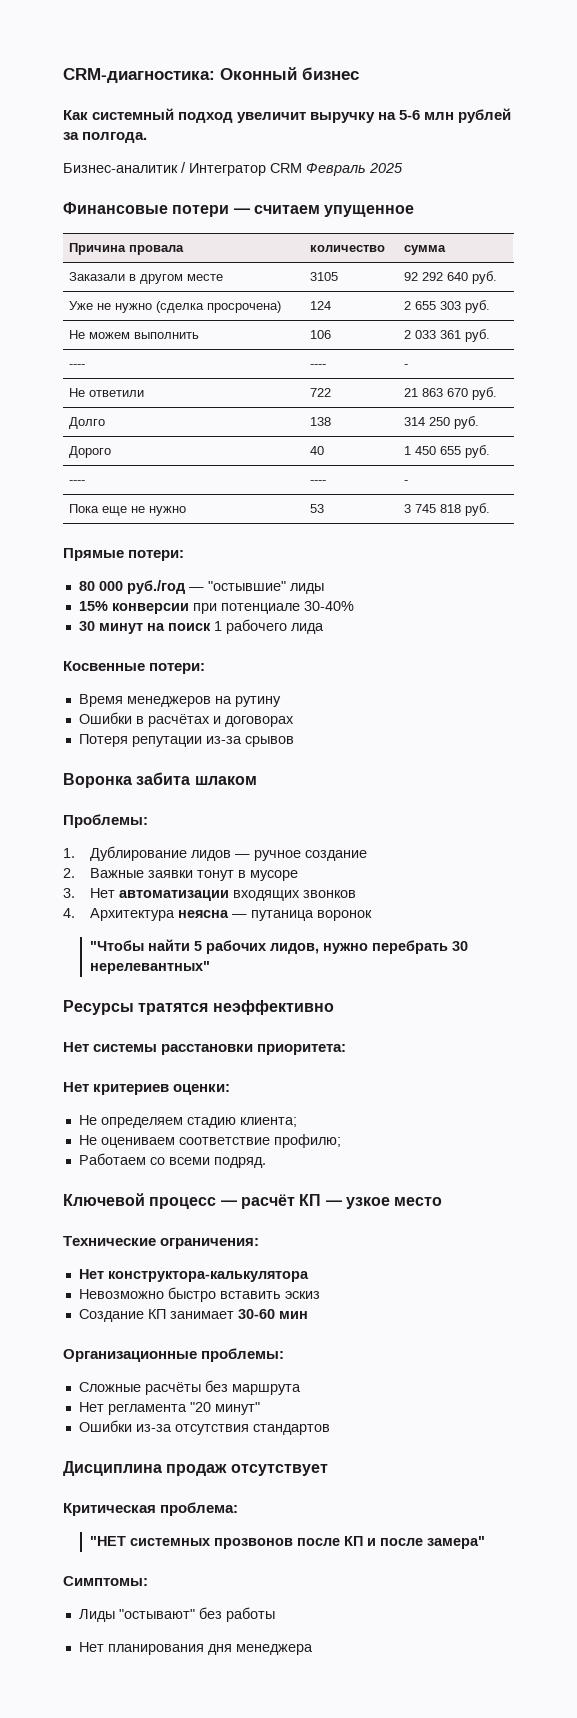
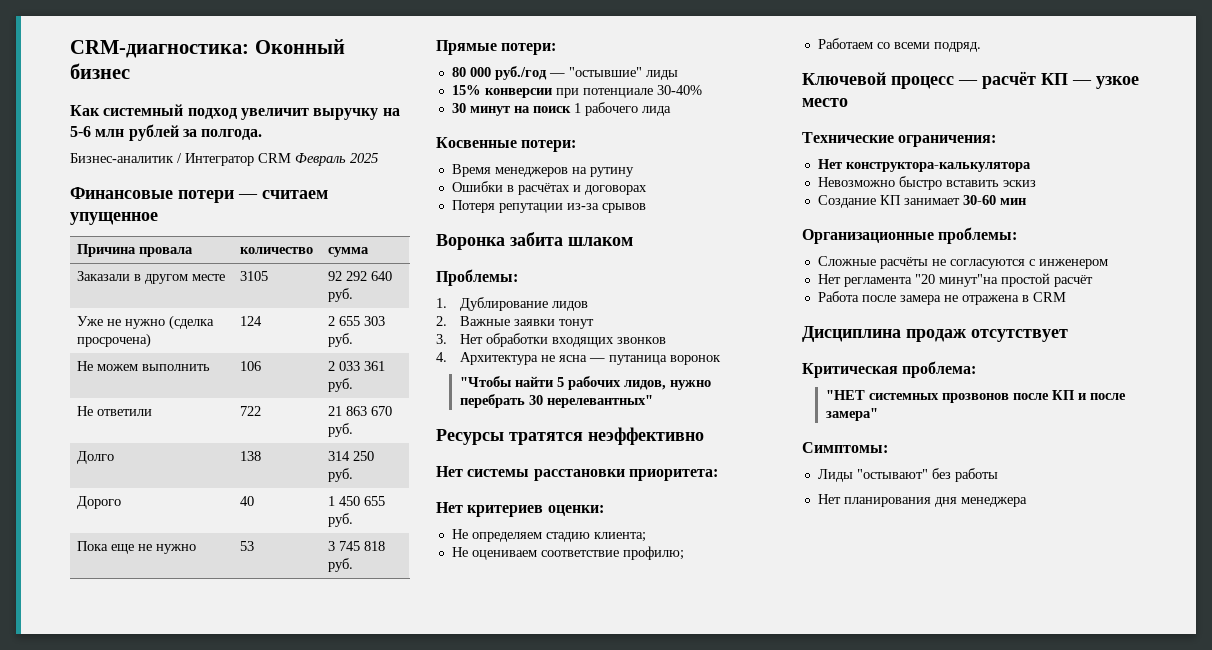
  Не можем выполнить | 106 | 2 033 361 руб.
- ---- | ---- | -
  Дорого | 40 | 1 450 655 руб.
- ---- | ---- | -
- 1. Дублирование лидов — ручное создание
+ 1. Дублирование лидов
- 2. Важные заявки тонут в мусоре
+ 2. Важные заявки тонут
- 3. Нет автоматизации входящих звонков
+ 3. Нет обработки входящих звонков
- 4. Архитектура неясна — путаница воронок
+ 4. Архитектура не ясна — путаница воронок
- Сложные расчёты без маршрута
+ Сложные расчёты не согласуются с инженером
- Нет регламента "20 минут"
- Ошибки из-за отсутствия стандартов
+ Нет регламента "20 минут"на простой расчёт
+ Работа после замера не отражена в CRM

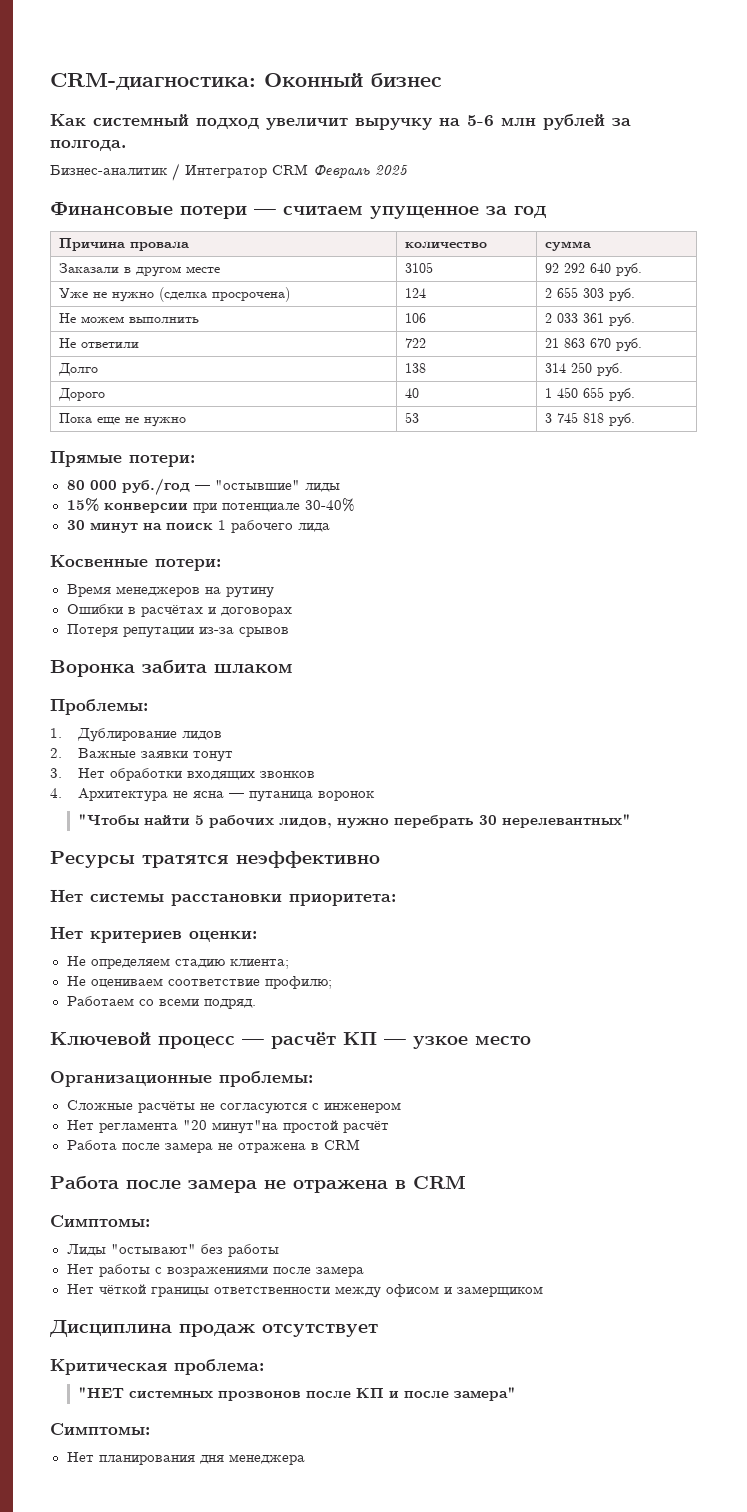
- Финансовые потери — считаем упущенное
+ Финансовые потери — считаем упущенное за год
- Технические ограничения:
- Нет конструктора-калькулятора
- Невозможно быстро вставить эскиз
- Создание КП занимает 30-60 мин
  Нет регламента "20 минут"на простой расчёт
  Работа после замера не отражена в CRM
+ Работа после замера не отражена в CRM
+ Симптомы:
+ Лиды "остывают" без работы
+ Нет работы с возражениями после замера
+ Нет чёткой границы ответственности между офисом и замерщиком
- Лиды "остывают" без работы

